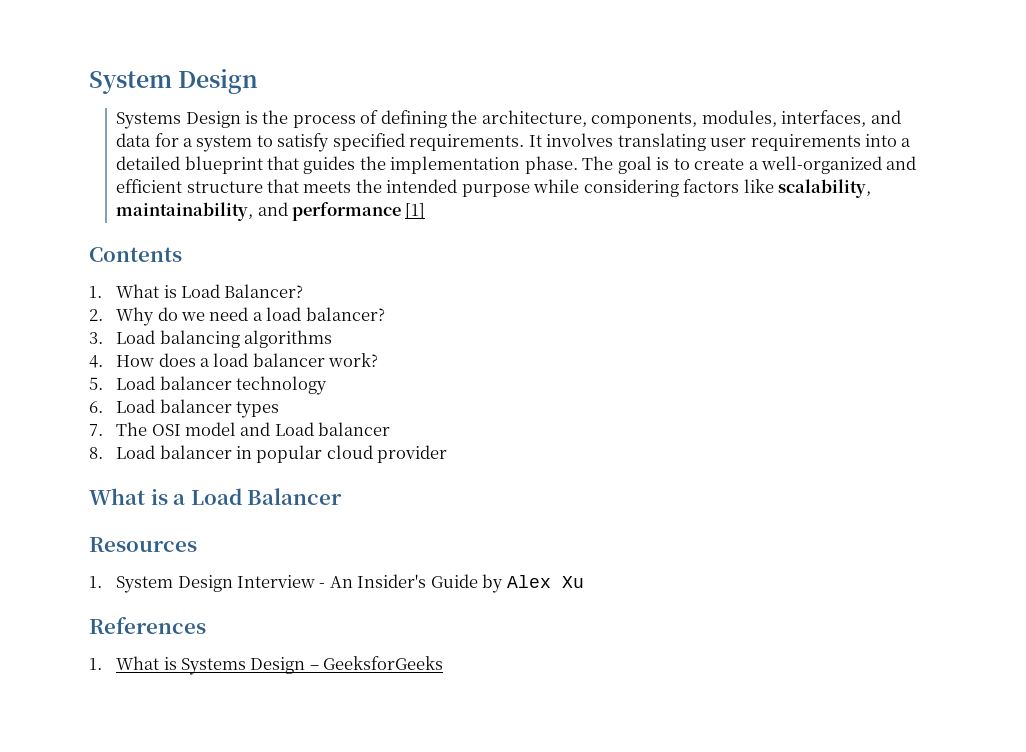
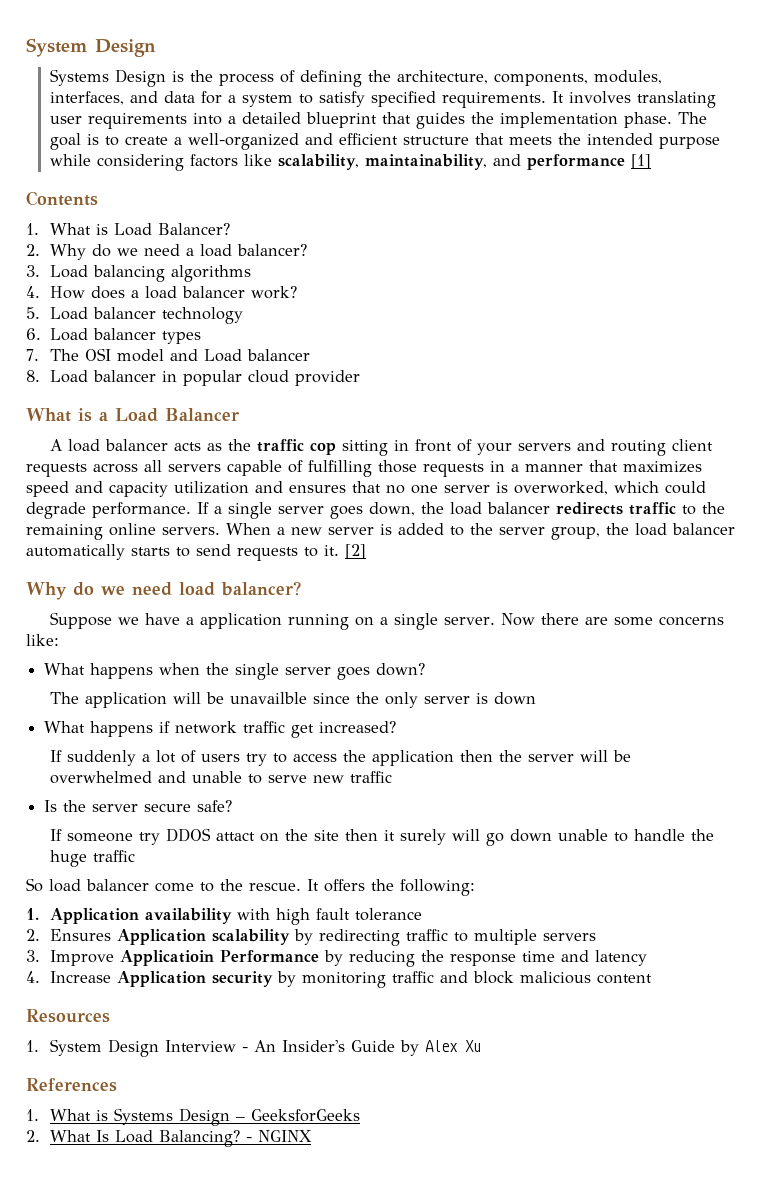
+ A load balancer acts as the traffic cop sitting in front of your servers and routing client requests across all servers capable of fulfilling those requests in a manner that maximizes speed and capacity utilization and ensures that no one server is overworked, which could degrade performance. If a single server goes down, the load balancer redirects traffic to the remaining online servers. When a new server is added to the server group, the load balancer automatically starts to send requests to it. [2]
+ Why do we need load balancer?
+ Suppose we have a application running on a single server. Now there are some concerns like:
+ What happens when the single server goes down?
+ The application will be unavailble since the only server is down
+ What happens if network traffic get increased?
+ If suddenly a lot of users try to access the application then the server will be overwhelmed and unable to serve new traffic
+ Is the server secure safe?
+ If someone try DDOS attact on the site then it surely will go down unable to handle the huge traffic
+ So load balancer come to the rescue. It offers the following:
+ 1. Application availability with high fault tolerance
+ 2. Ensures Application scalability by redirecting traffic to multiple servers
+ 3. Improve Applicatioin Performance by reducing the response time and latency
+ 4. Increase Application security by monitoring traffic and block malicious content
+ 2. What Is Load Balancing? - NGINX

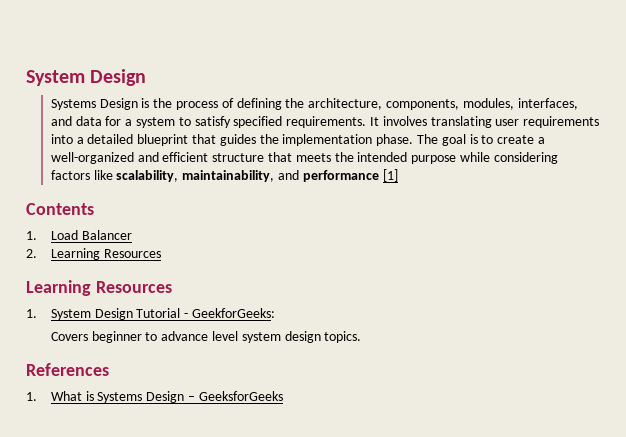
- 1. What is Load Balancer?
- 2. Why do we need a load balancer?
- 3. Load balancing algorithms
- 4. How does a load balancer work?
- 5. Load balancer technology
- 6. Load balancer types
- 7. The OSI model and Load balancer
- 8. Load balancer in popular cloud provider
- What is a Load Balancer
- A load balancer acts as the traffic cop sitting in front of your servers and routing client requests across all servers capable of fulfilling those requests in a manner that maximizes speed and capacity utilization and ensures that no one server is overworked, which could degrade performance. If a single server goes down, the load balancer redirects traffic to the remaining online servers. When a new server is added to the server group, the load balancer automatically starts to send requests to it. [2]
- Why do we need load balancer?
- Suppose we have a application running on a single server. Now there are some concerns like:
- What happens when the single server goes down?
- The application will be unavailble since the only server is down
- What happens if network traffic get increased?
- If suddenly a lot of users try to access the application then the server will be overwhelmed and unable to serve new traffic
- Is the server secure safe?
- If someone try DDOS attact on the site then it surely will go down unable to handle the huge traffic
- So load balancer come to the rescue. It offers the following:
- 1. Application availability with high fault tolerance
- 2. Ensures Application scalability by redirecting traffic to multiple servers
- 3. Improve Applicatioin Performance by reducing the response time and latency
- 4. Increase Application security by monitoring traffic and block malicious content
- Resources
- 1. System Design Interview - An Insider's Guide by Alex Xu
+ 1. Load Balancer
+ 2. Learning Resources
+ Learning Resources
+ 1. System Design Tutorial - GeekforGeeks:
+ Covers beginner to advance level system design topics.
- 2. What Is Load Balancing? - NGINX

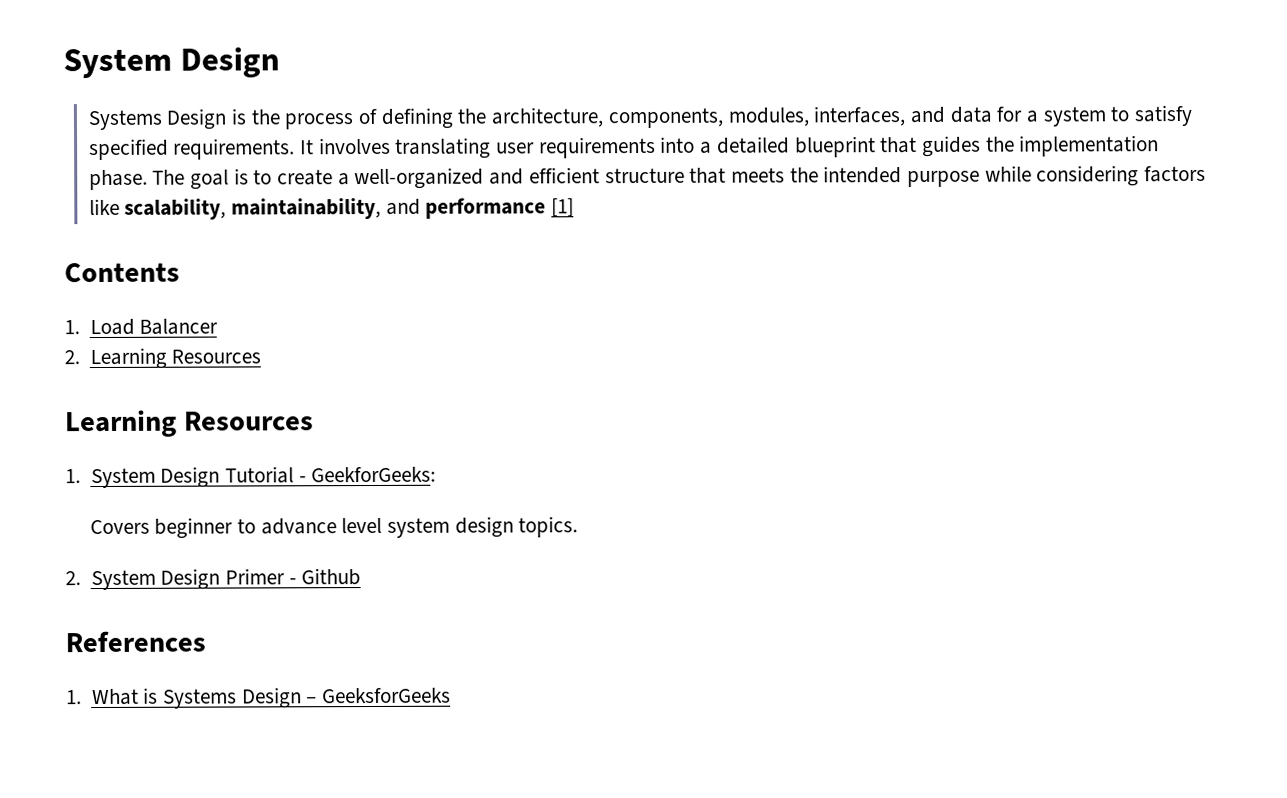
+ 2. System Design Primer - Github

